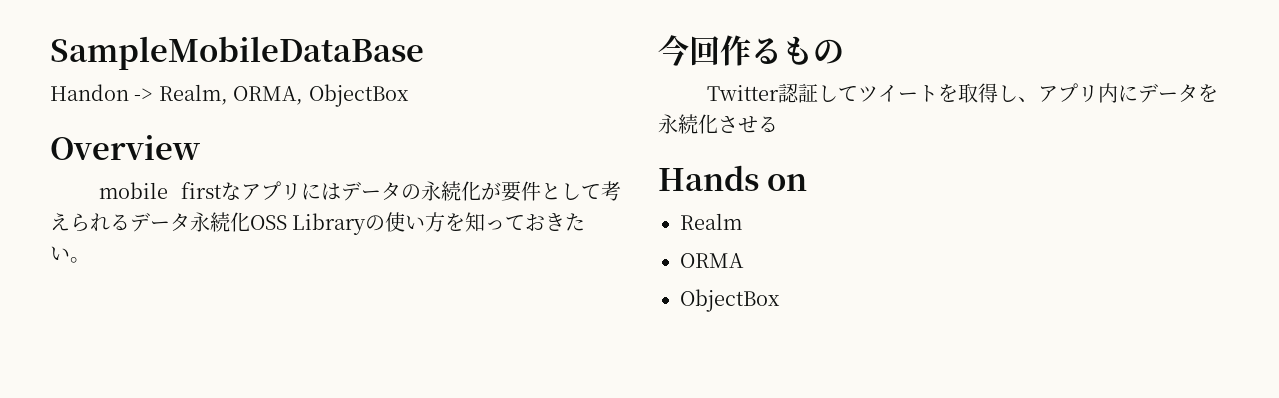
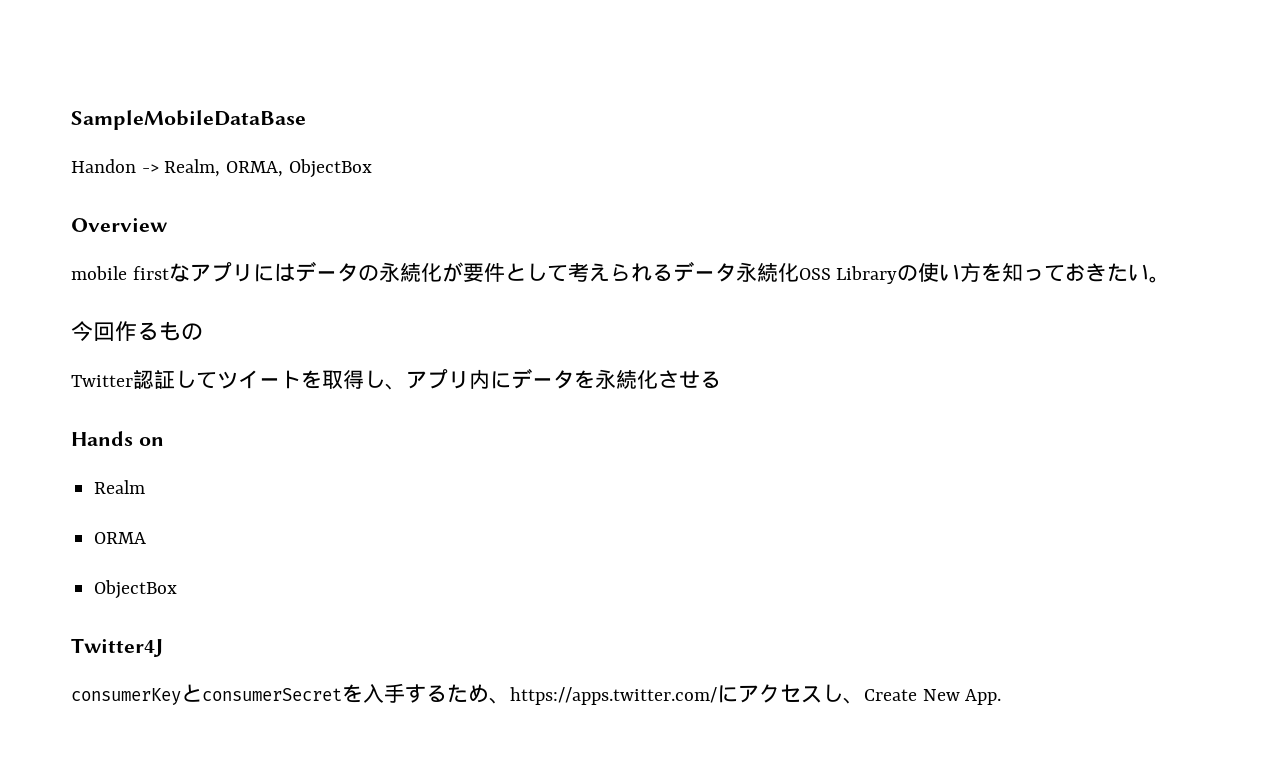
+ Twitter4J
+ consumerKeyとconsumerSecretを入手するため、https://apps.twitter.com/にアクセスし、Create New App.

